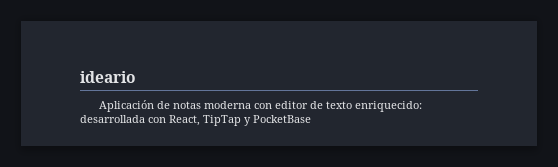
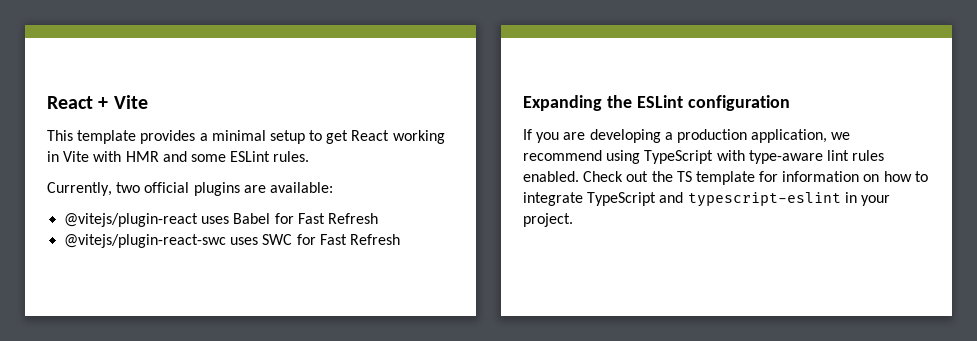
- ideario
- Aplicación de notas moderna con editor de texto enriquecido: desarrollada con React, TipTap y PocketBase
+ React + Vite
+ This template provides a minimal setup to get React working in Vite with HMR and some ESLint rules.
+ Currently, two official plugins are available:
+ @vitejs/plugin-react uses Babel for Fast Refresh
+ @vitejs/plugin-react-swc uses SWC for Fast Refresh
+ Expanding the ESLint configuration
+ If you are developing a production application, we recommend using TypeScript with type-aware lint rules enabled. Check out the TS template for information on how to integrate TypeScript and typescript-eslint in your project.

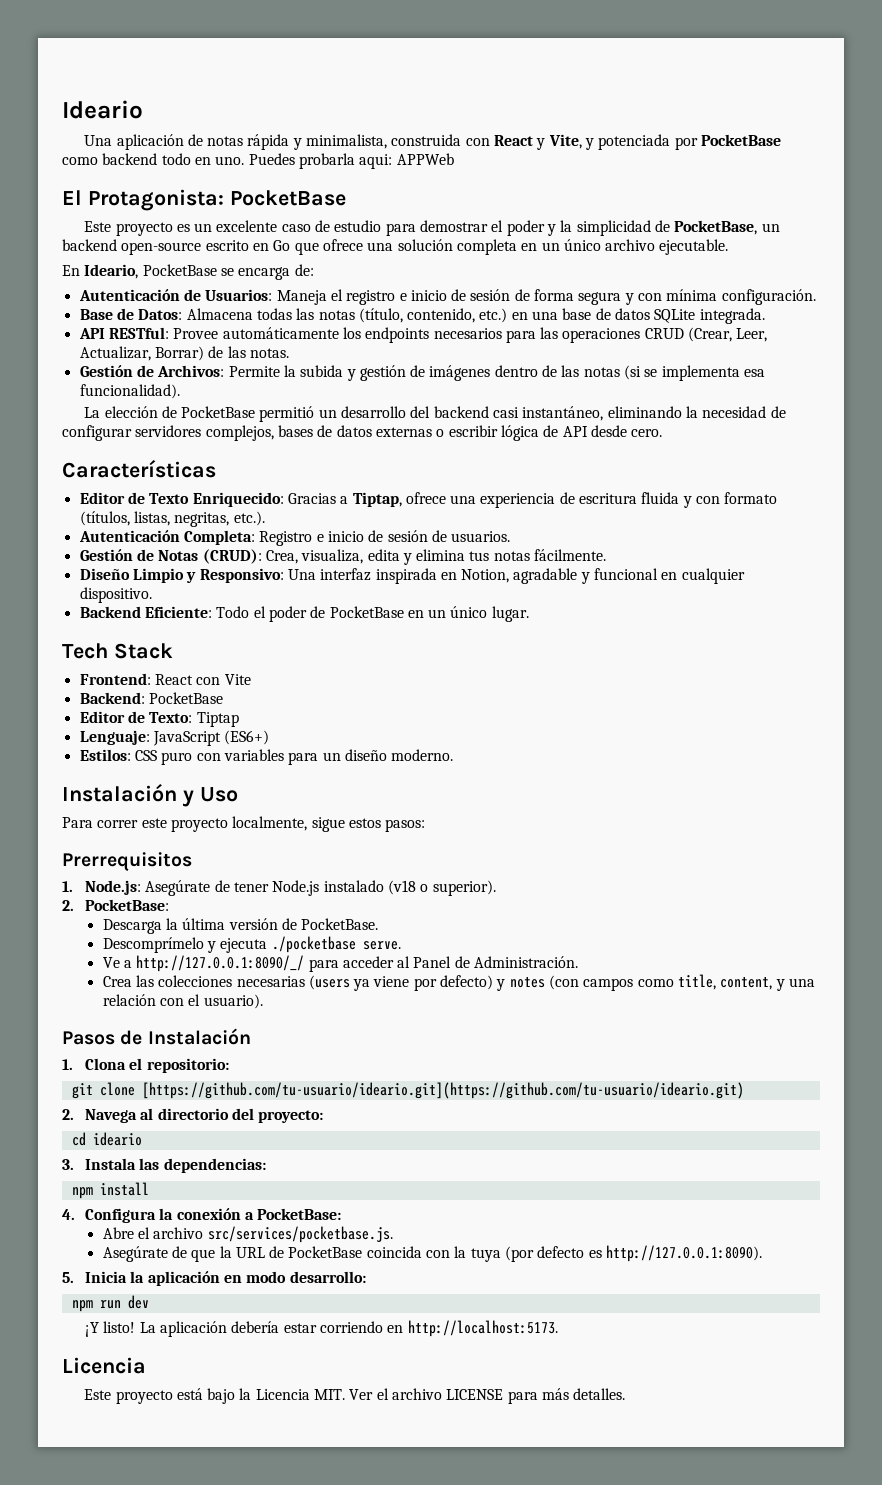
- React + Vite
- This template provides a minimal setup to get React working in Vite with HMR and some ESLint rules.
- Currently, two official plugins are available:
- @vitejs/plugin-react uses Babel for Fast Refresh
- @vitejs/plugin-react-swc uses SWC for Fast Refresh
- Expanding the ESLint configuration
- If you are developing a production application, we recommend using TypeScript with type-aware lint rules enabled. Check out the TS template for information on how to integrate TypeScript and typescript-eslint in your project.
+ Ideario
+ Una aplicación de notas rápida y minimalista, construida con React y Vite, y potenciada por PocketBase como backend todo en uno. Puedes probarla aqui: APPWeb
+ El Protagonista: PocketBase
+ Este proyecto es un excelente caso de estudio para demostrar el poder y la simplicidad de PocketBase, un backend open-source escrito en Go que ofrece una solución completa en un único archivo ejecutable.
+ En Ideario, PocketBase se encarga de:
+ Autenticación de Usuarios: Maneja el registro e inicio de sesión de forma segura y con mínima configuración.
+ Base de Datos: Almacena todas las notas (título, contenido, etc.) en una base de datos SQLite integrada.
+ API RESTful: Provee automáticamente los endpoints necesarios para las operaciones CRUD (Crear, Leer, Actualizar, Borrar) de las notas.
+ Gestión de Archivos: Permite la subida y gestión de imágenes dentro de las notas (si se implementa esa funcionalidad).
+ La elección de PocketBase permitió un desarrollo del backend casi instantáneo, eliminando la necesidad de configurar servidores complejos, bases de datos externas o escribir lógica de API desde cero.
+ Características
+ Editor de Texto Enriquecido: Gracias a Tiptap, ofrece una experiencia de escritura fluida y con formato (títulos, listas, negritas, etc.).
+ Autenticación Completa: Registro e inicio de sesión de usuarios.
+ Gestión de Notas (CRUD): Crea, visualiza, edita y elimina tus notas fácilmente.
+ Diseño Limpio y Responsivo: Una interfaz inspirada en Notion, agradable y funcional en cualquier dispositivo.
+ Backend Eficiente: Todo el poder de PocketBase en un único lugar.
+ Tech Stack
+ Frontend: React con Vite
+ Backend: PocketBase
+ Editor de Texto: Tiptap
+ Lenguaje: JavaScript (ES6+)
+ Estilos: CSS puro con variables para un diseño moderno.
+ Instalación y Uso
+ Para correr este proyecto localmente, sigue estos pasos:
+ Prerrequisitos
+ 1. Node.js: Asegúrate de tener Node.js instalado (v18 o superior).
+ 2. PocketBase:
+ Descarga la última versión de PocketBase.
+ Descomprímelo y ejecuta ./pocketbase serve.
+ Ve a http://127.0.0.1:8090/_/ para acceder al Panel de Administración.
+ Crea las colecciones necesarias (users ya viene por defecto) y notes (con campos como title, content, y una relación con el usuario).
+ Pasos de Instalación
+ 1. Clona el repositorio:
+ git clone [https://github.com/tu-usuario/ideario.git](https://github.com/tu-usuario/ideario.git)
+ 2. Navega al directorio del proyecto:
+ cd ideario
+ 3. Instala las dependencias:
+ npm install
+ 4. Configura la conexión a PocketBase:
+ Abre el archivo src/services/pocketbase.js.
+ Asegúrate de que la URL de PocketBase coincida con la tuya (por defecto es http://127.0.0.1:8090).
+ 5. Inicia la aplicación en modo desarrollo:
+ npm run dev
+ ¡Y listo! La aplicación debería estar corriendo en http://localhost:5173.
+ Licencia
+ Este proyecto está bajo la Licencia MIT. Ver el archivo LICENSE para más detalles.

